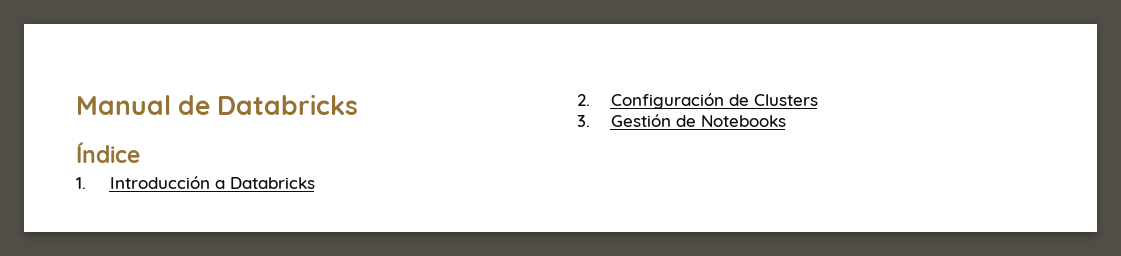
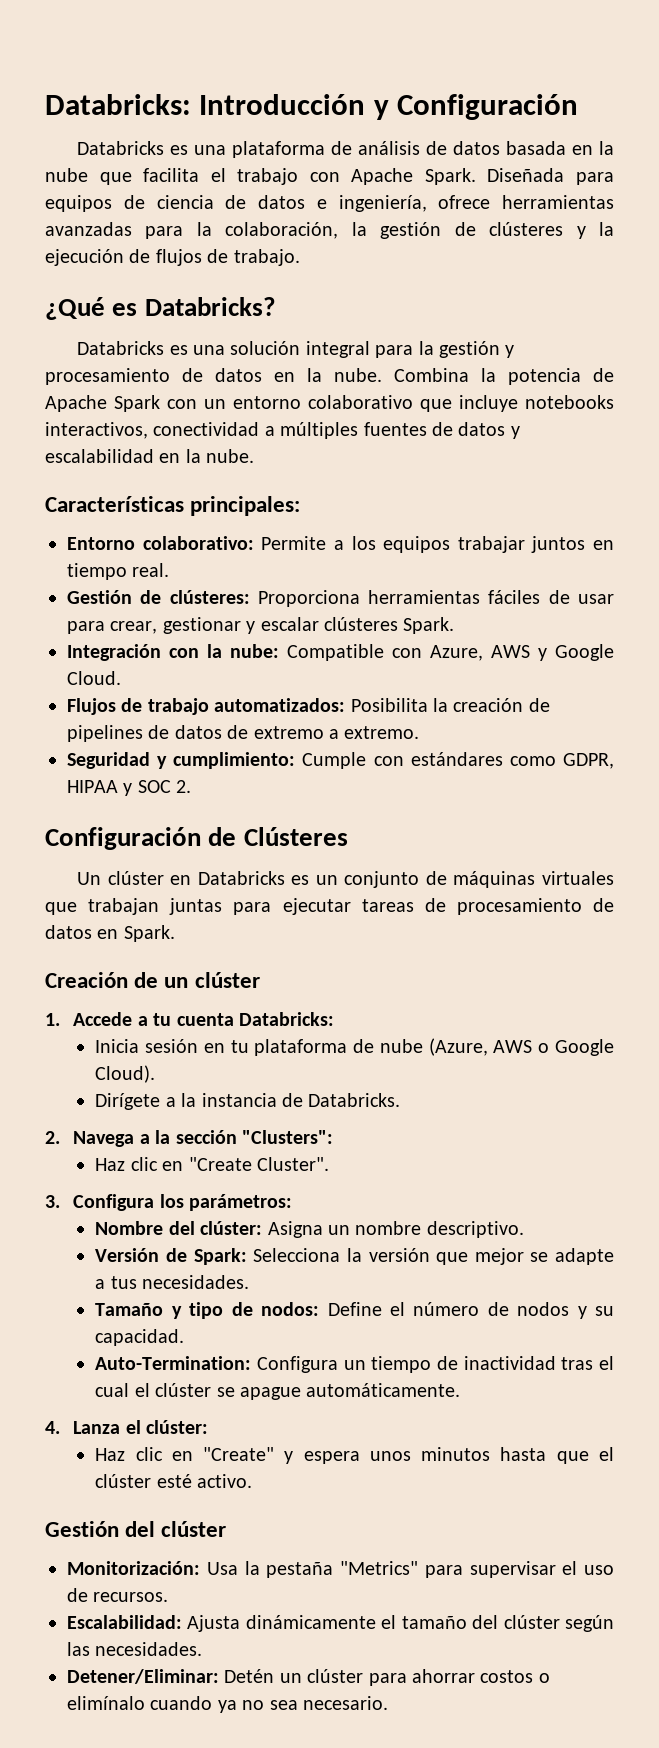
- Manual de Databricks
- Índice
- 1. Introducción a Databricks
- 2. Configuración de Clusters
- 3. Gestión de Notebooks
+ Databricks: Introducción y Configuración
+ Databricks es una plataforma de análisis de datos basada en la nube que facilita el trabajo con Apache Spark. Diseñada para equipos de ciencia de datos e ingeniería, ofrece herramientas avanzadas para la colaboración, la gestión de clústeres y la ejecución de flujos de trabajo.
+ ¿Qué es Databricks?
+ Databricks es una solución integral para la gestión y procesamiento de datos en la nube. Combina la potencia de Apache Spark con un entorno colaborativo que incluye notebooks interactivos, conectividad a múltiples fuentes de datos y escalabilidad en la nube.
+ Características principales:
+ Entorno colaborativo: Permite a los equipos trabajar juntos en tiempo real.
+ Gestión de clústeres: Proporciona herramientas fáciles de usar para crear, gestionar y escalar clústeres Spark.
+ Integración con la nube: Compatible con Azure, AWS y Google Cloud.
+ Flujos de trabajo automatizados: Posibilita la creación de pipelines de datos de extremo a extremo.
+ Seguridad y cumplimiento: Cumple con estándares como GDPR, HIPAA y SOC 2.
+ Configuración de Clústeres
+ Un clúster en Databricks es un conjunto de máquinas virtuales que trabajan juntas para ejecutar tareas de procesamiento de datos en Spark.
+ Creación de un clúster
+ 1. Accede a tu cuenta Databricks:
+ Inicia sesión en tu plataforma de nube (Azure, AWS o Google Cloud).
+ Dirígete a la instancia de Databricks.
+ 2. Navega a la sección "Clusters":
+ Haz clic en "Create Cluster".
+ 3. Configura los parámetros:
+ Nombre del clúster: Asigna un nombre descriptivo.
+ Versión de Spark: Selecciona la versión que mejor se adapte a tus necesidades.
+ Tamaño y tipo de nodos: Define el número de nodos y su capacidad.
+ Auto-Termination: Configura un tiempo de inactividad tras el cual el clúster se apague automáticamente.
+ 4. Lanza el clúster:
+ Haz clic en "Create" y espera unos minutos hasta que el clúster esté activo.
+ Gestión del clúster
+ Monitorización: Usa la pestaña "Metrics" para supervisar el uso de recursos.
+ Escalabilidad: Ajusta dinámicamente el tamaño del clúster según las necesidades.
+ Detener/Eliminar: Detén un clúster para ahorrar costos o elimínalo cuando ya no sea necesario.

